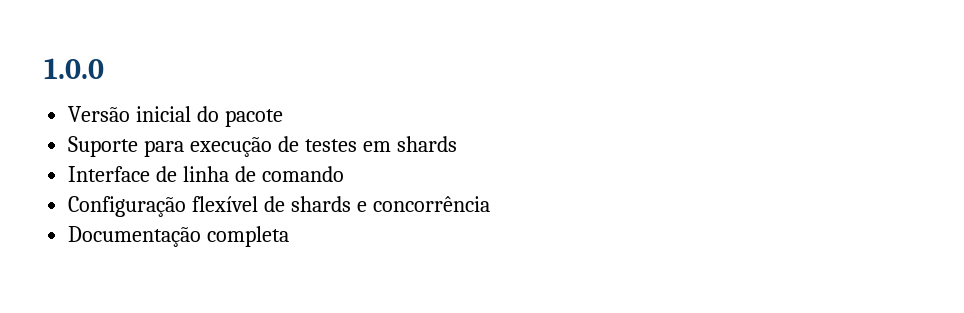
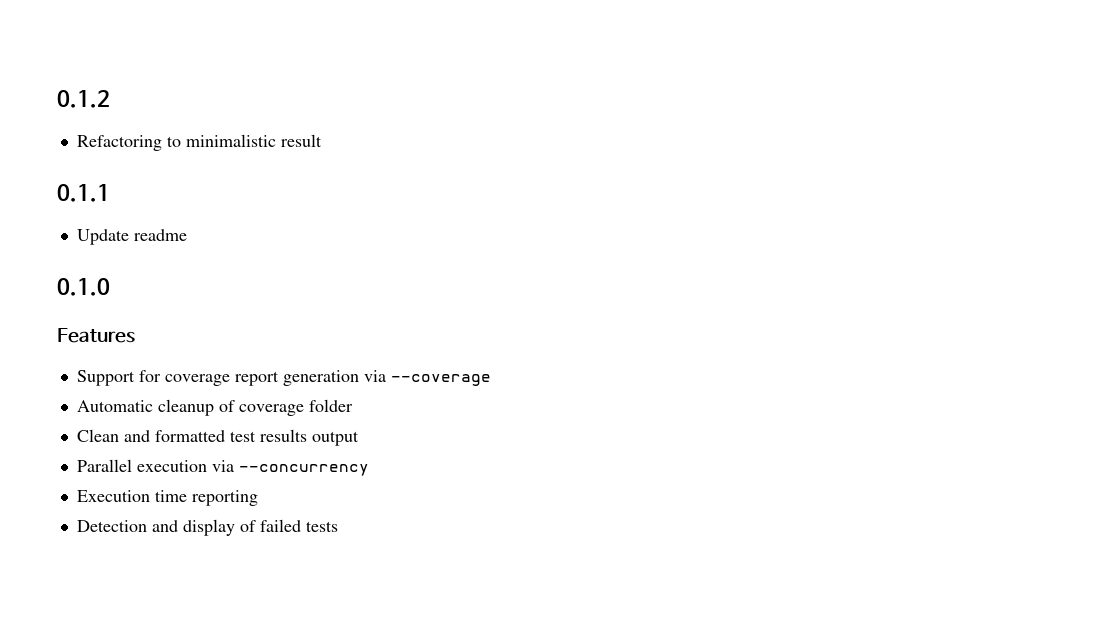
- 1.0.0
- Versão inicial do pacote
- Suporte para execução de testes em shards
- Interface de linha de comando
- Configuração flexível de shards e concorrência
- Documentação completa
+ 0.1.2
+ Refactoring to minimalistic result
+ 0.1.1
+ Update readme
+ 0.1.0
+ Features
+ Support for coverage report generation via --coverage
+ Automatic cleanup of coverage folder
+ Clean and formatted test results output
+ Parallel execution via --concurrency
+ Execution time reporting
+ Detection and display of failed tests

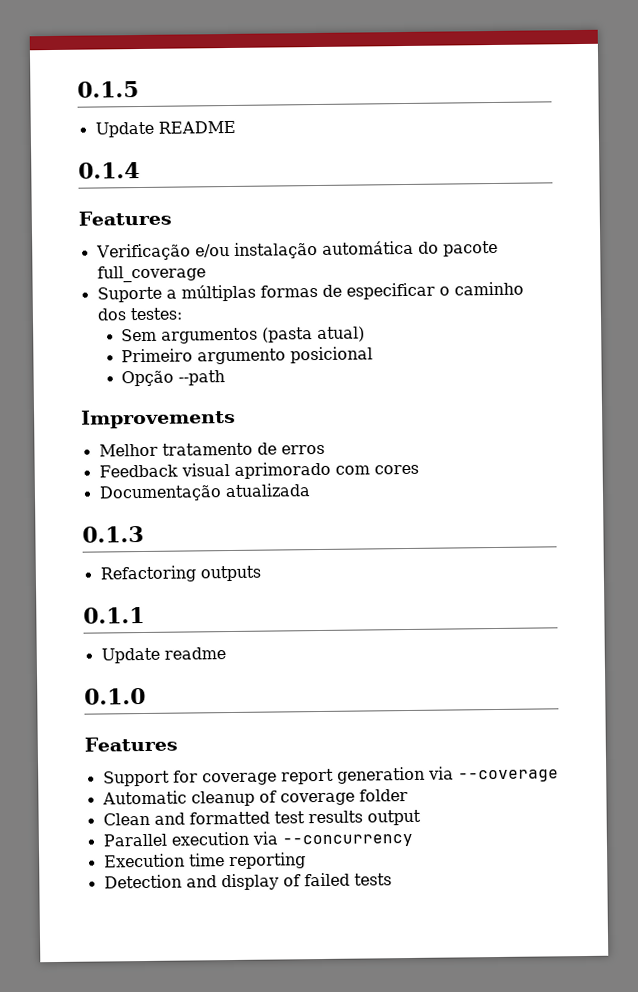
- 0.1.2
- Refactoring to minimalistic result
+ 0.1.5
+ Update README
+ 0.1.4
+ Features
+ Verificação e/ou instalação automática do pacote full_coverage
+ Suporte a múltiplas formas de especificar o caminho dos testes:
+ Sem argumentos (pasta atual)
+ Primeiro argumento posicional
+ Opção --path
+ Improvements
+ Melhor tratamento de erros
+ Feedback visual aprimorado com cores
+ Documentação atualizada
+ 0.1.3
+ Refactoring outputs

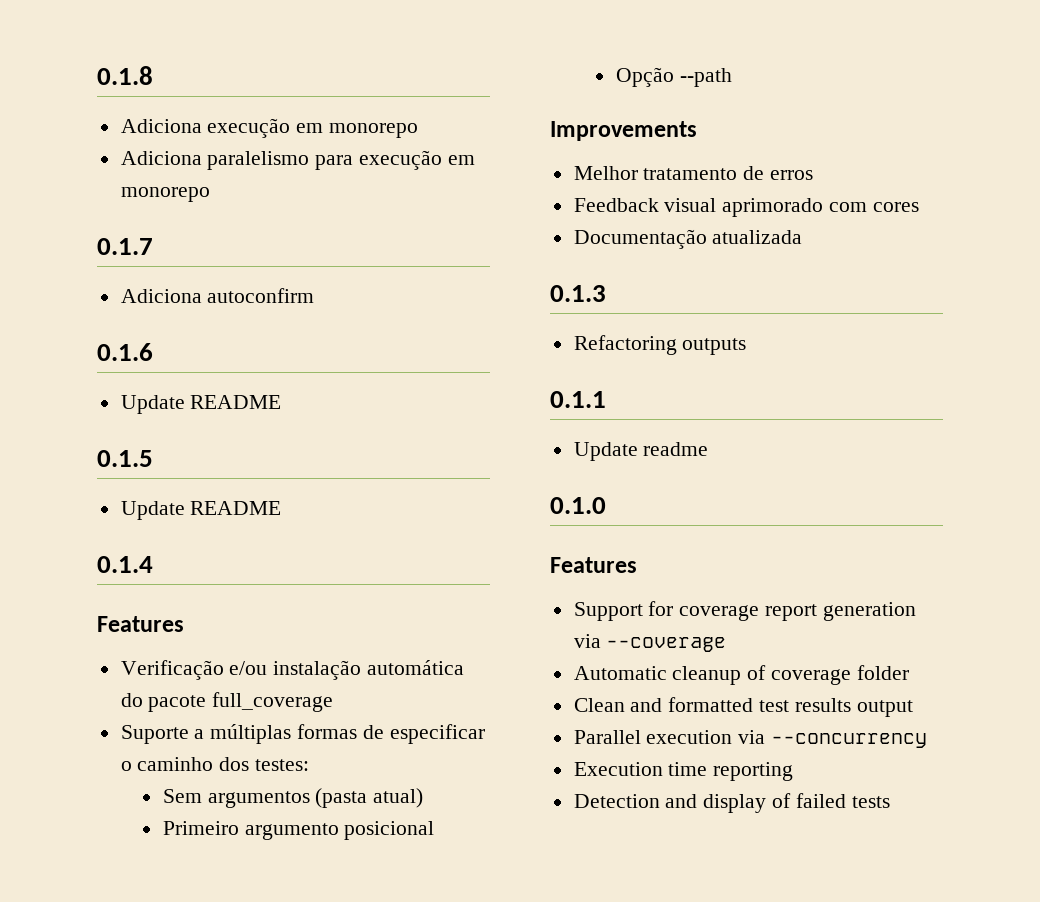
+ 0.1.8
+ Adiciona execução em monorepo
+ Adiciona paralelismo para execução em monorepo
+ 0.1.7
+ Adiciona autoconfirm
+ 0.1.6
+ Update README

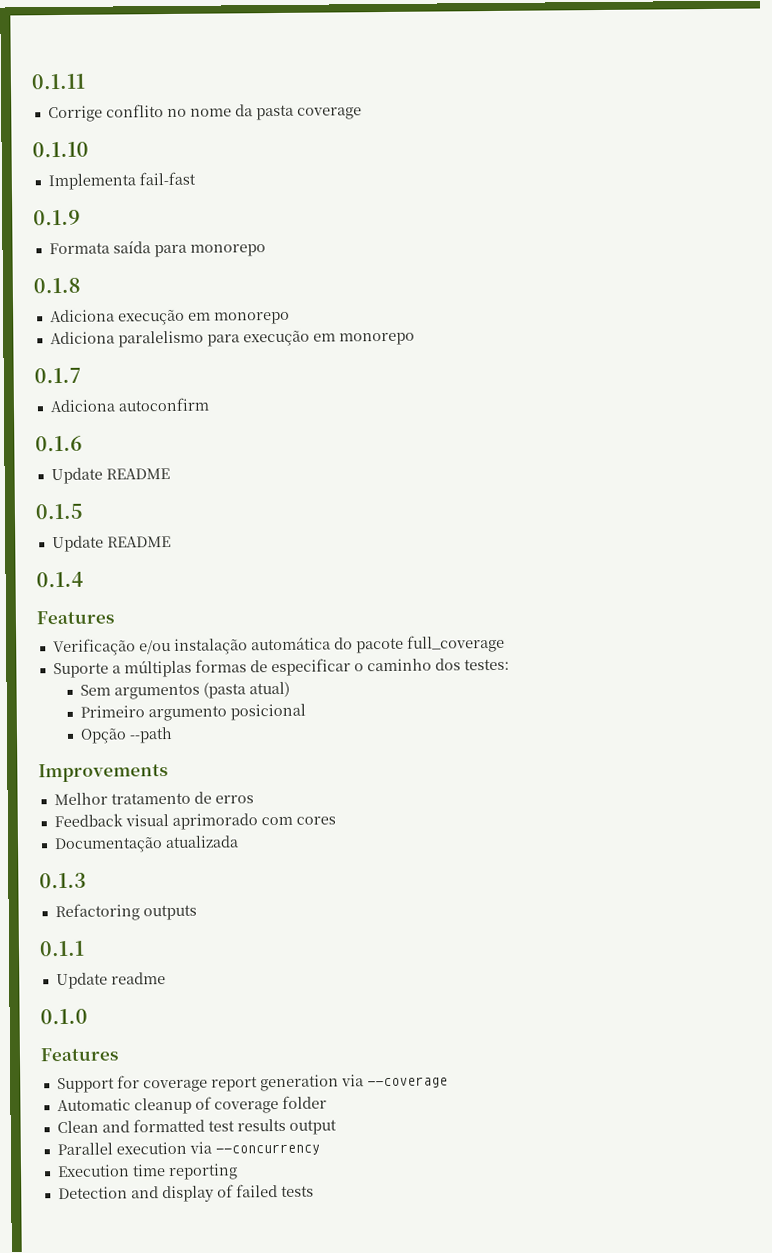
+ 0.1.11
+ Corrige conflito no nome da pasta coverage
+ 0.1.10
+ Implementa fail-fast
+ 0.1.9
+ Formata saída para monorepo

